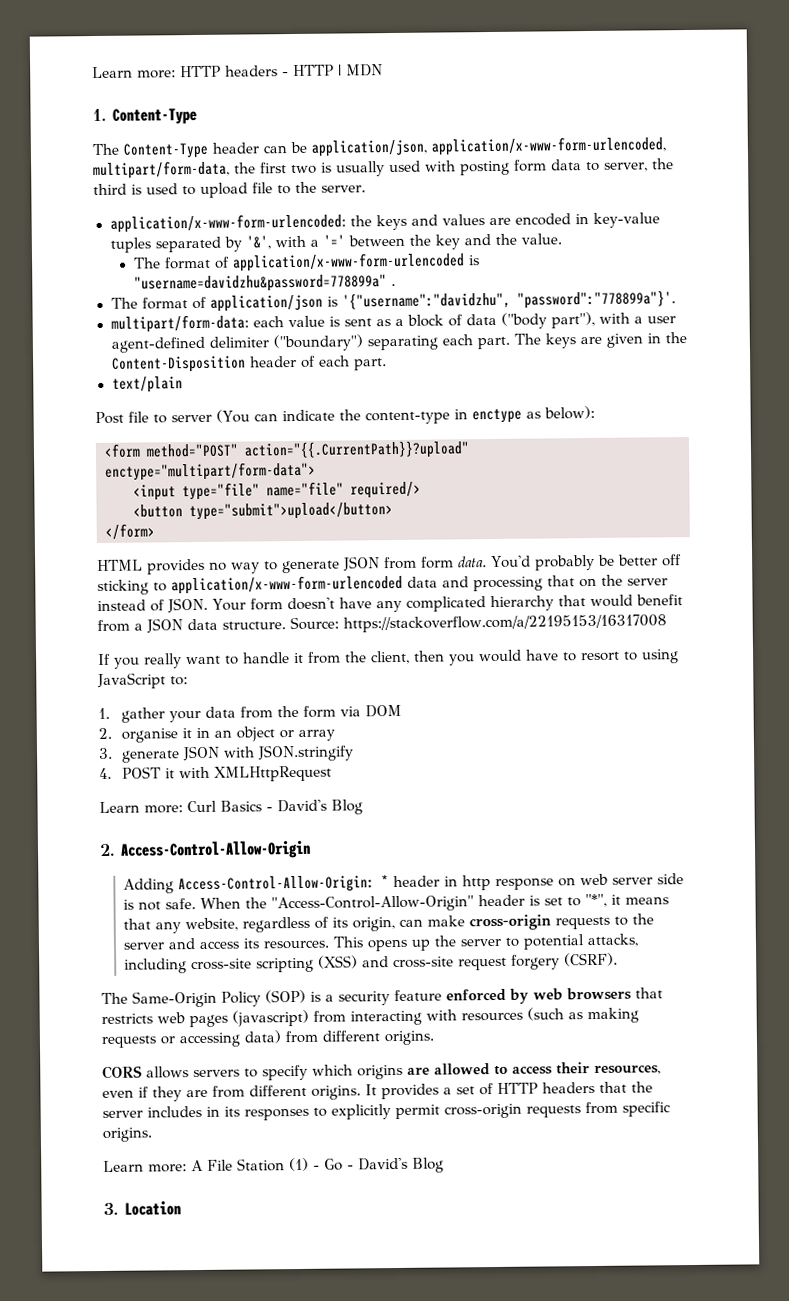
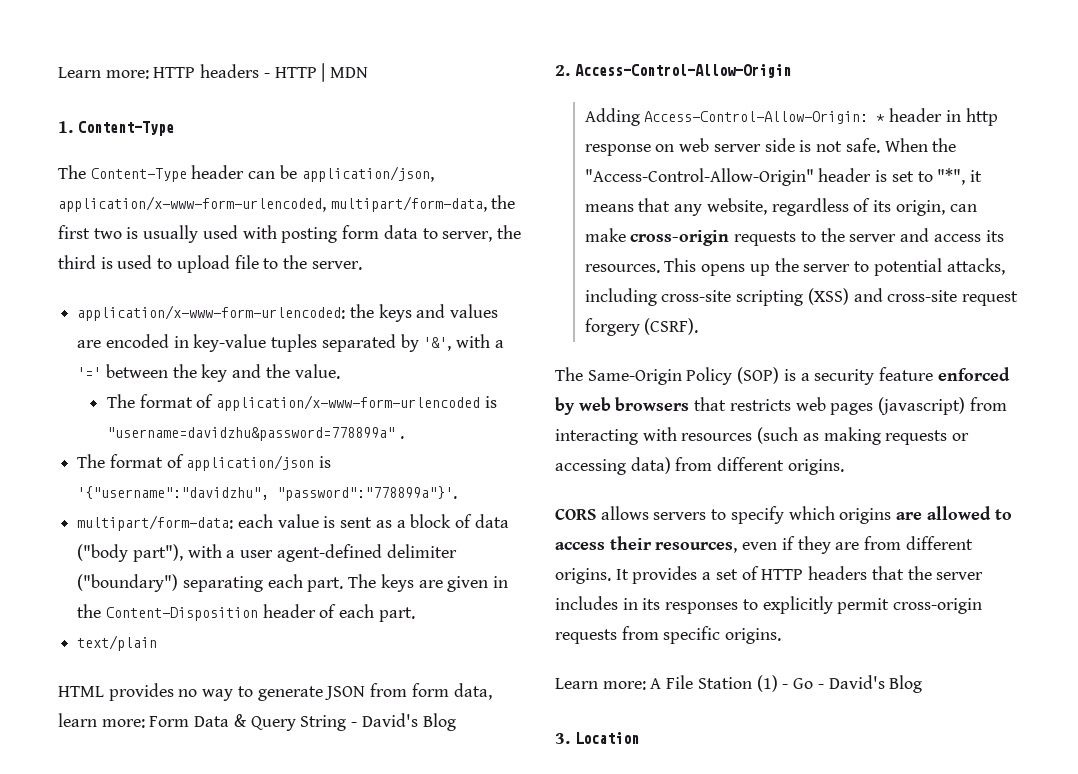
- Post file to server (You can indicate the content-type in enctype as below):
- <form method="POST" action="{{.CurrentPath}}?upload" enctype="multipart/form-data">
- <input type="file" name="file" required/>
- <button type="submit">upload</button>
- </form>
- HTML provides no way to generate JSON from form data. You'd probably be better off sticking to application/x-www-form-urlencoded data and processing that on the server instead of JSON. Your form doesn't have any complicated hierarchy that would benefit from a JSON data structure. Source: https://stackoverflow.com/a/22195153/16317008
- If you really want to handle it from the client, then you would have to resort to using JavaScript to:
- 1. gather your data from the form via DOM
- 2. organise it in an object or array
- 3. generate JSON with JSON.stringify
- 4. POST it with XMLHttpRequest
- Learn more: Curl Basics - David's Blog
+ HTML provides no way to generate JSON from form data, learn more: Form Data & Query String - David's Blog

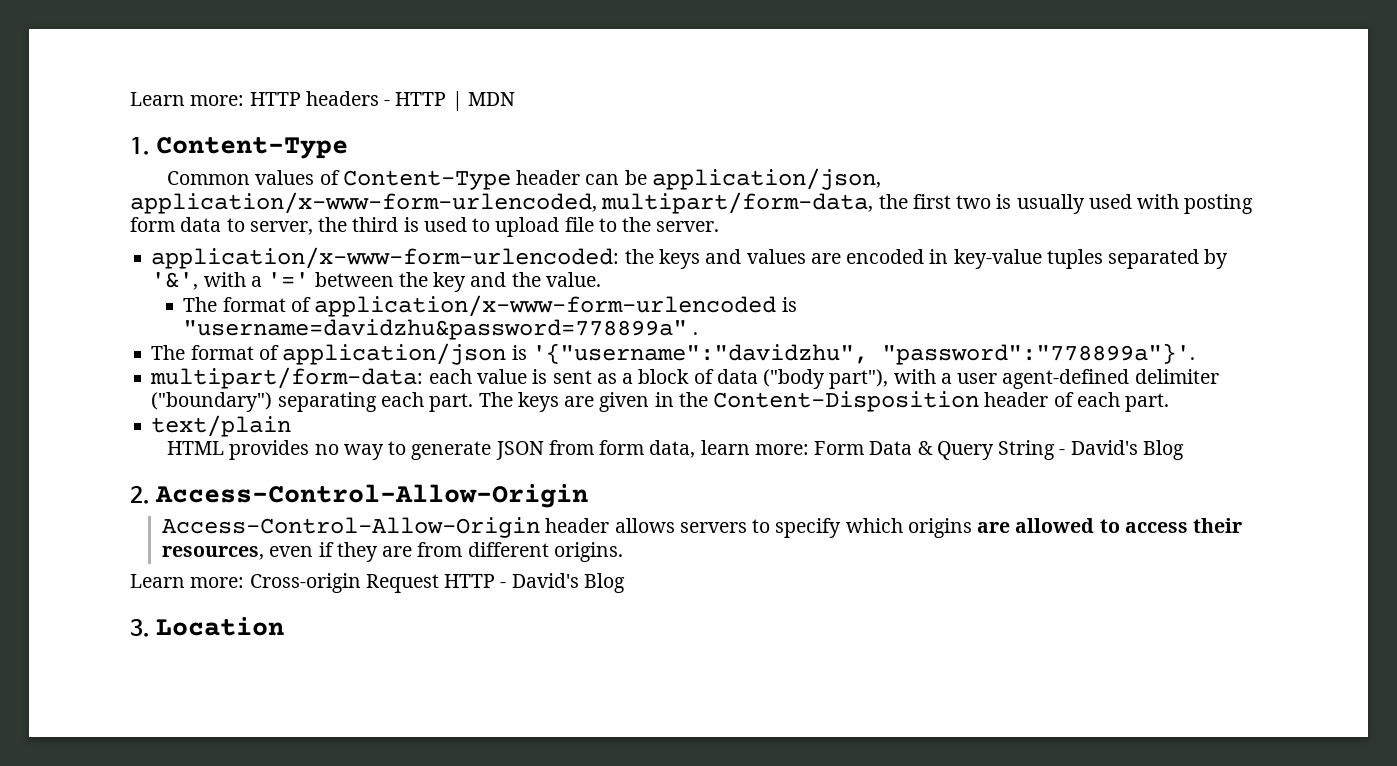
- The Content-Type header can be application/json, application/x-www-form-urlencoded, multipart/form-data, the first two is usually used with posting form data to server, the third is used to upload file to the server.
+ Common values of Content-Type header can be application/json, application/x-www-form-urlencoded, multipart/form-data, the first two is usually used with posting form data to server, the third is used to upload file to the server.
- Adding Access-Control-Allow-Origin: * header in http response on web server side is not safe. When the "Access-Control-Allow-Origin" header is set to "*", it means that any website, regardless of its origin, can make cross-origin requests to the server and access its resources. This opens up the server to potential attacks, including cross-site scripting (XSS) and cross-site request forgery (CSRF).
- The Same-Origin Policy (SOP) is a security feature enforced by web browsers that restricts web pages (javascript) from interacting with resources (such as making requests or accessing data) from different origins.
- CORS allows servers to specify which origins are allowed to access their resources, even if they are from different origins. It provides a set of HTTP headers that the server includes in its responses to explicitly permit cross-origin requests from specific origins.
- Learn more: A File Station (1) - Go - David's Blog
+ Access-Control-Allow-Origin header allows servers to specify which origins are allowed to access their resources, even if they are from different origins.
+ Learn more: Cross-origin Request HTTP - David's Blog

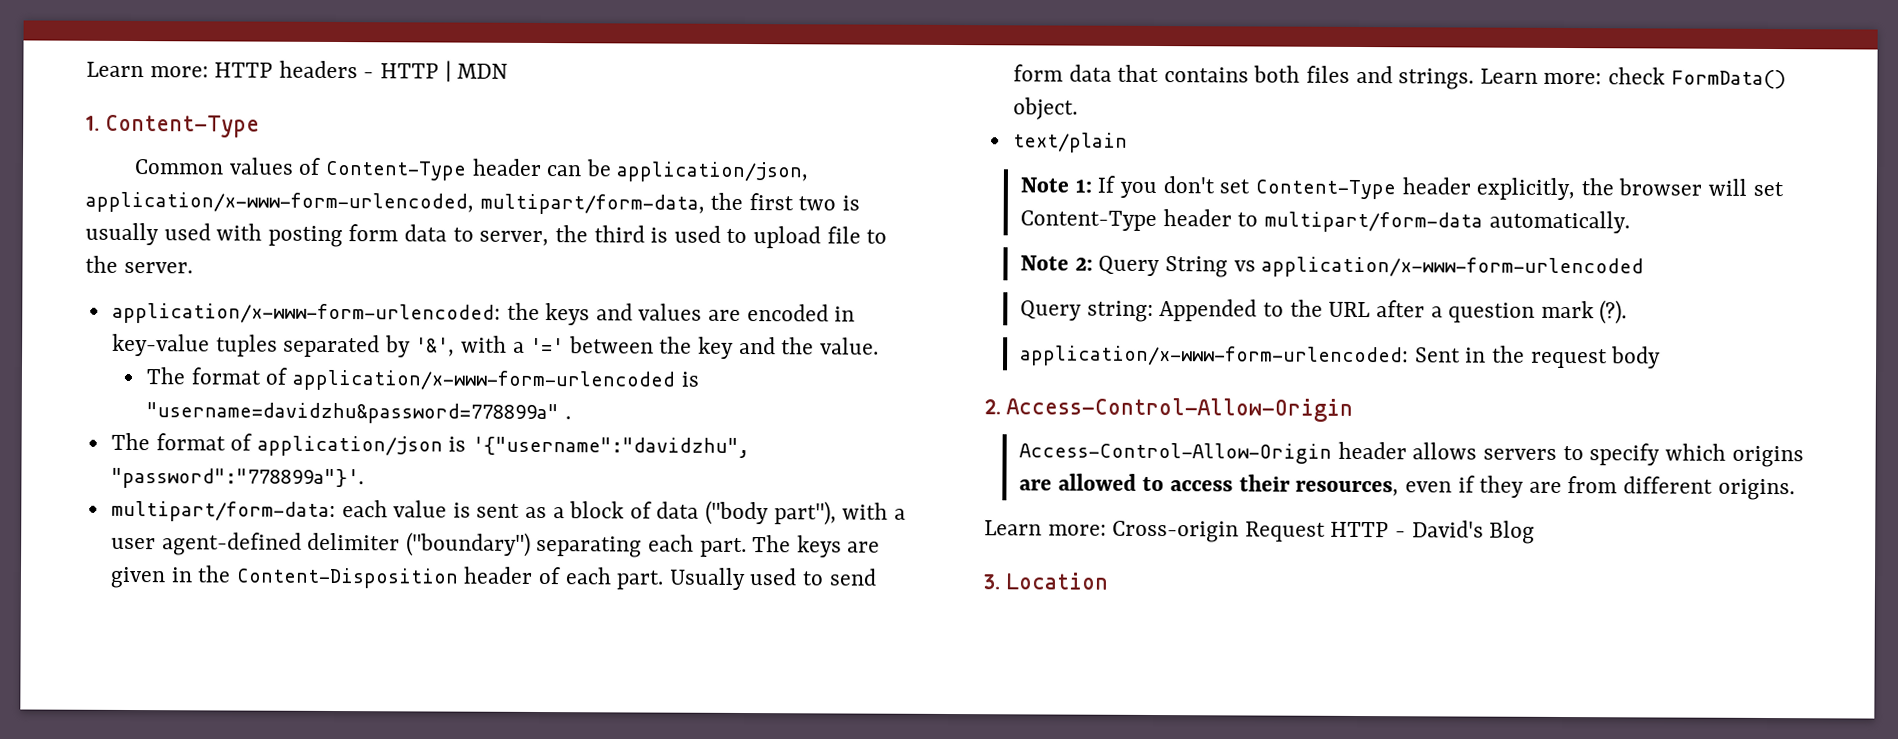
- The keys are given in the Content-Disposition header of each part.
+ The keys are given in the Content-Disposition header of each part. Usually used to send form data that contains both files and strings. Learn more: check FormData() object.
  text/plain
- HTML provides no way to generate JSON from form data, learn more: Form Data & Query String - David's Blog
+ Note 1: If you don't set Content-Type header explicitly, the browser will set Content-Type header to multipart/form-data automatically.
+ Note 2: Query String vs application/x-www-form-urlencoded
+ Query string: Appended to the URL after a question mark (?).
+ application/x-www-form-urlencoded: Sent in the request body

